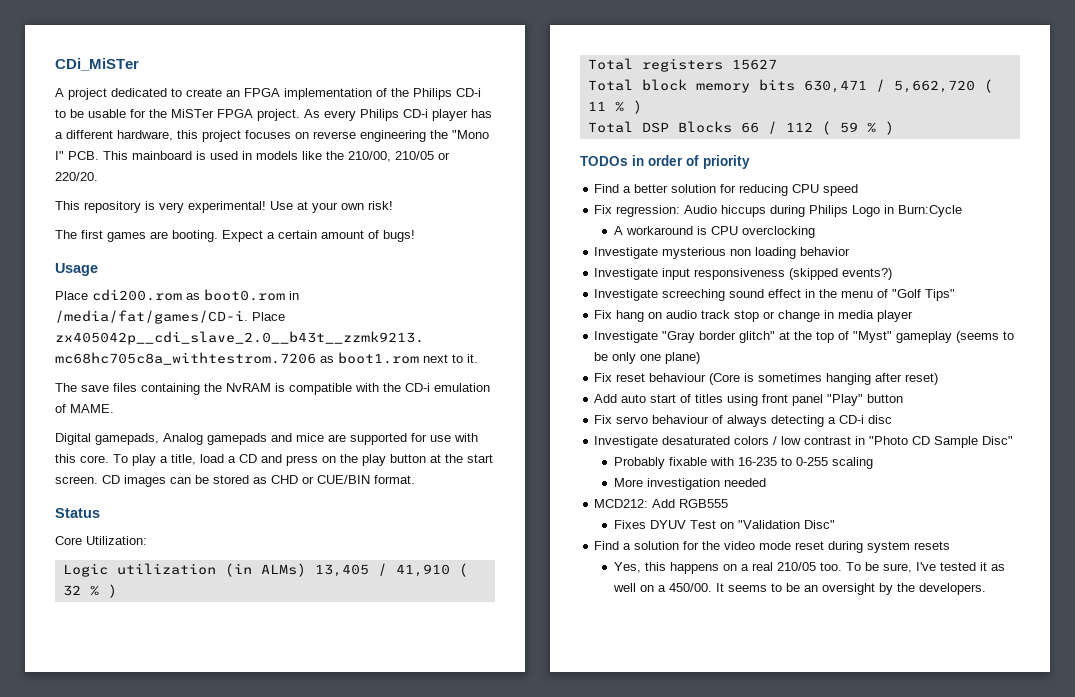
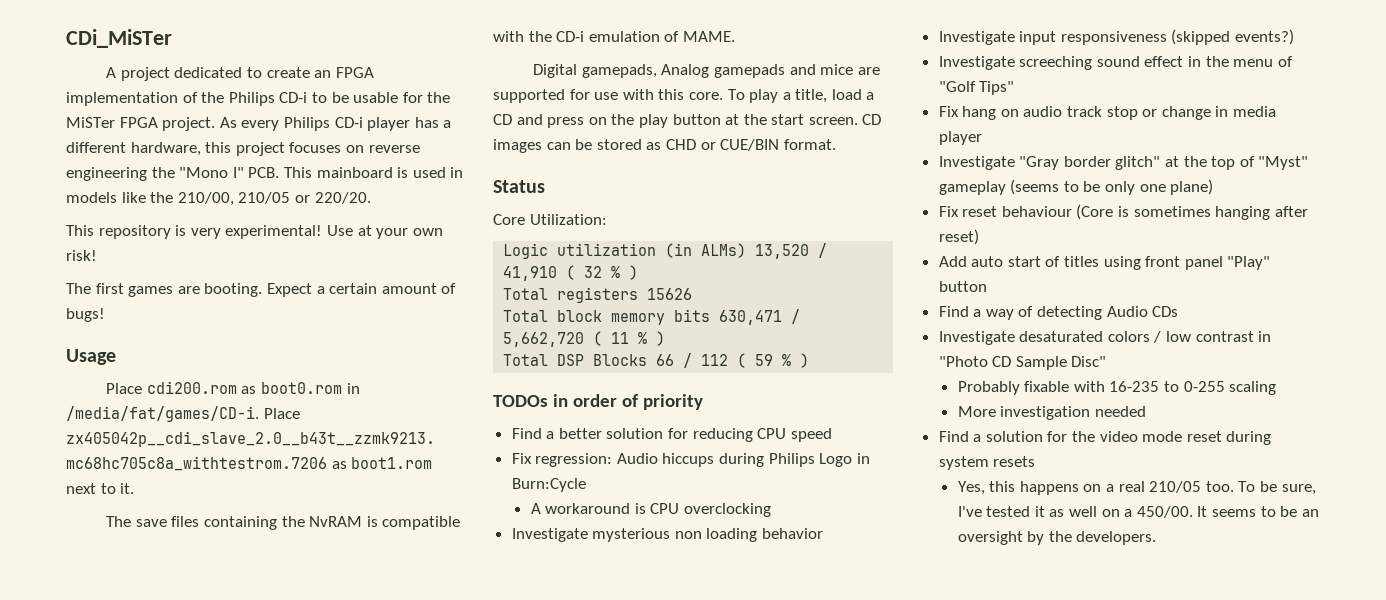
- Logic utilization (in ALMs) 13,405 / 41,910 ( 32 % )
+ Logic utilization (in ALMs) 13,520 / 41,910 ( 32 % )
- Total registers 15627
+ Total registers 15626
- Fix servo behaviour of always detecting a CD-i disc
+ Find a way of detecting Audio CDs
- MCD212: Add RGB555
- Fixes DYUV Test on "Validation Disc"

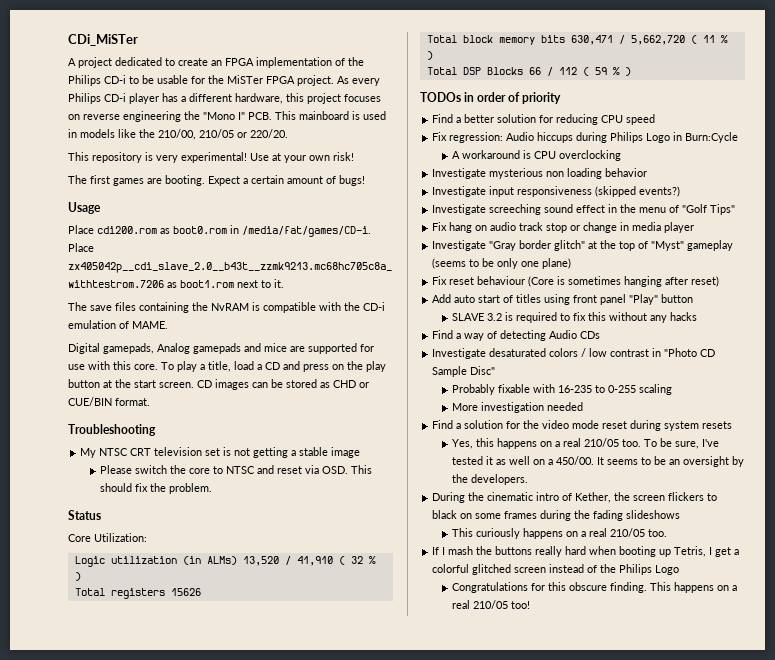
+ Troubleshooting
+ My NTSC CRT television set is not getting a stable image
+ Please switch the core to NTSC and reset via OSD. This should fix the problem.
+ SLAVE 3.2 is required to fix this without any hacks
+ During the cinematic intro of Kether, the screen flickers to black on some frames during the fading slideshows
+ This curiously happens on a real 210/05 too.
+ If I mash the buttons really hard when booting up Tetris, I get a colorful glitched screen instead of the Philips Logo
+ Congratulations for this obscure finding. This happens on a real 210/05 too!

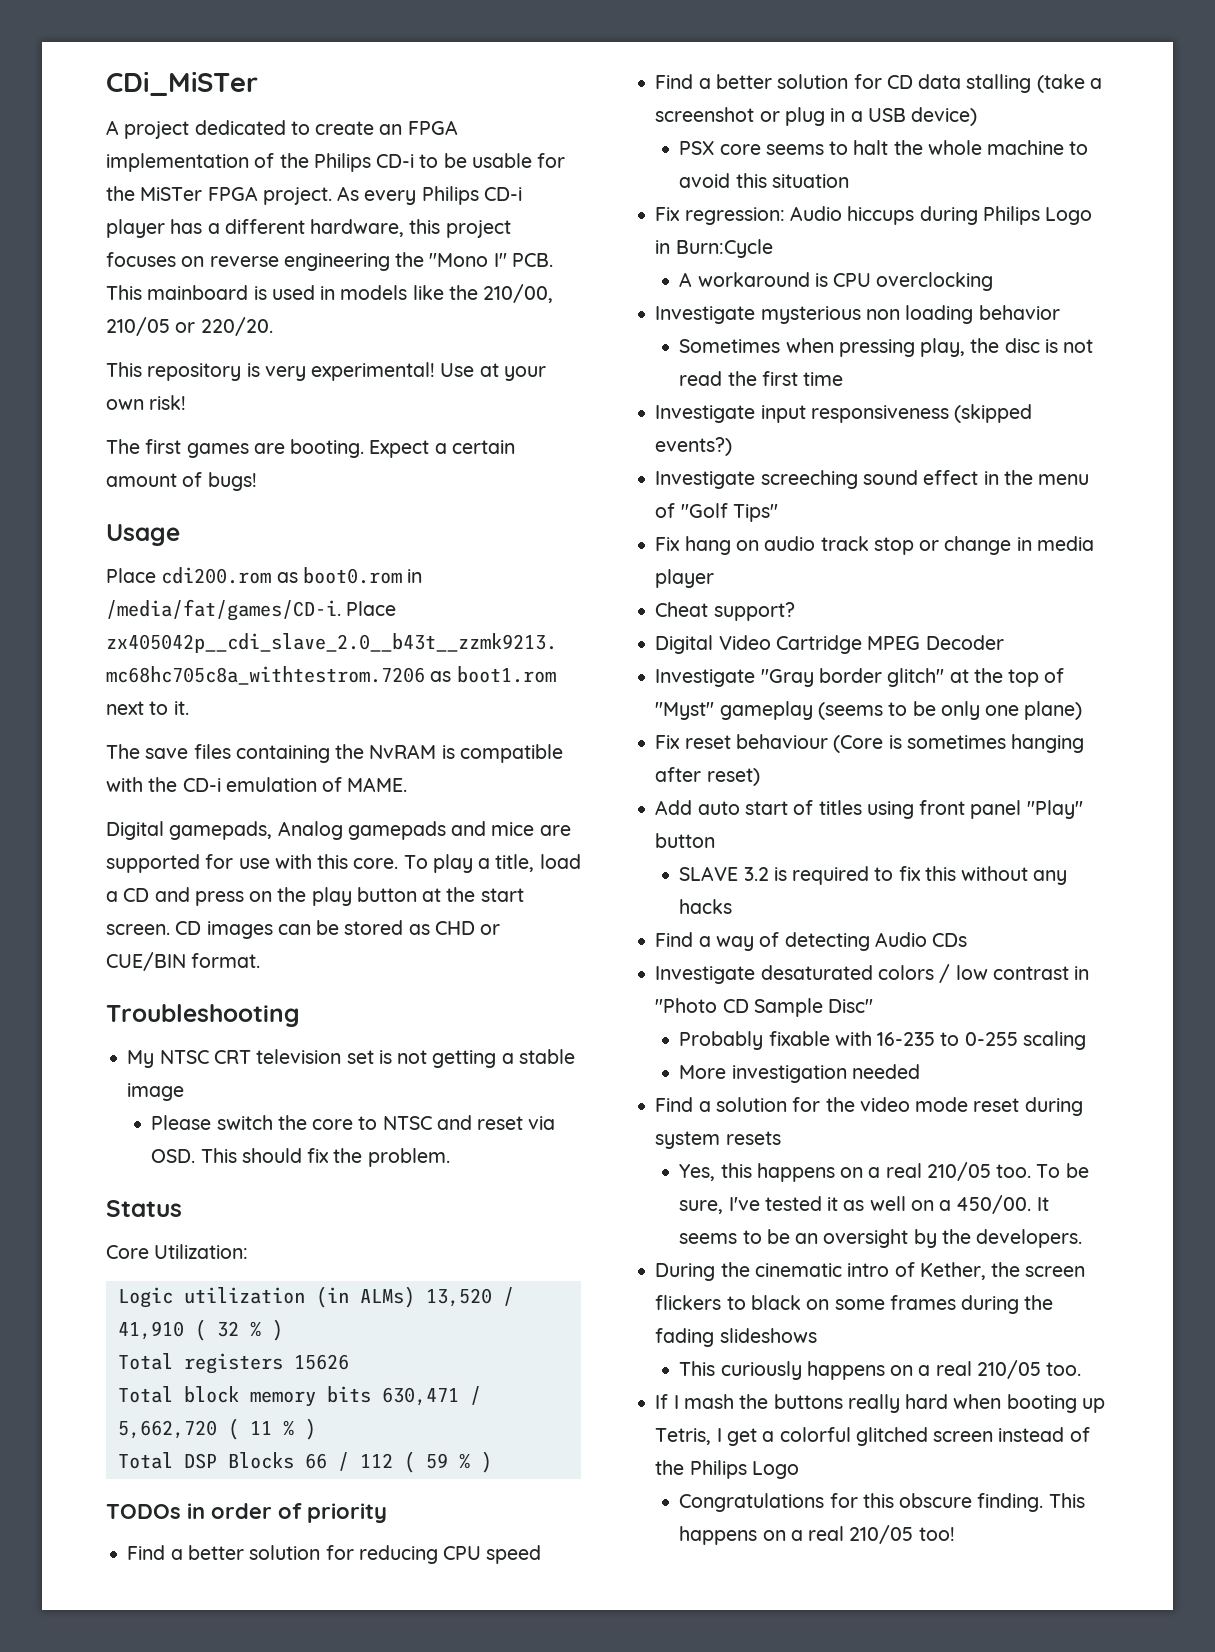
+ Find a better solution for CD data stalling (take a screenshot or plug in a USB device)
+ PSX core seems to halt the whole machine to avoid this situation
+ Sometimes when pressing play, the disc is not read the first time
+ Cheat support?
+ Digital Video Cartridge MPEG Decoder

